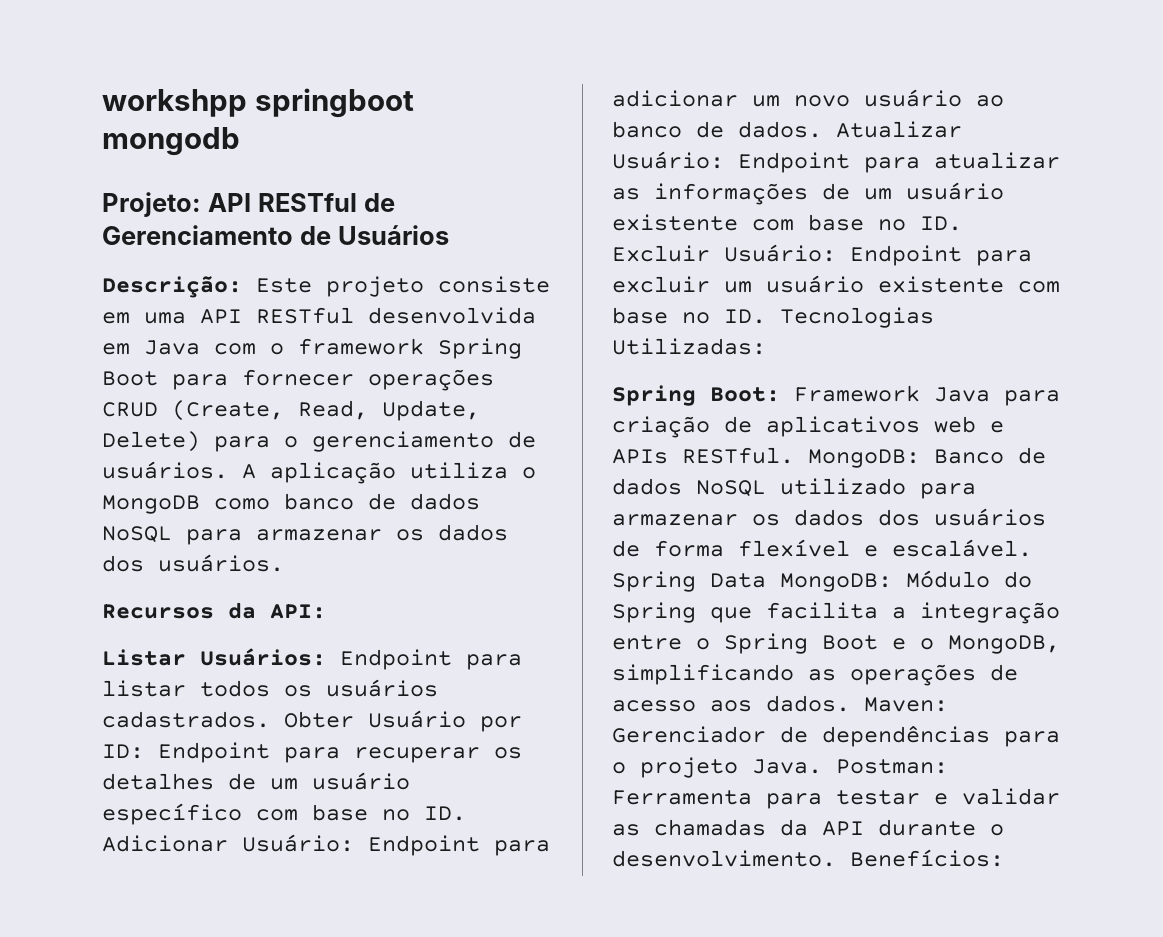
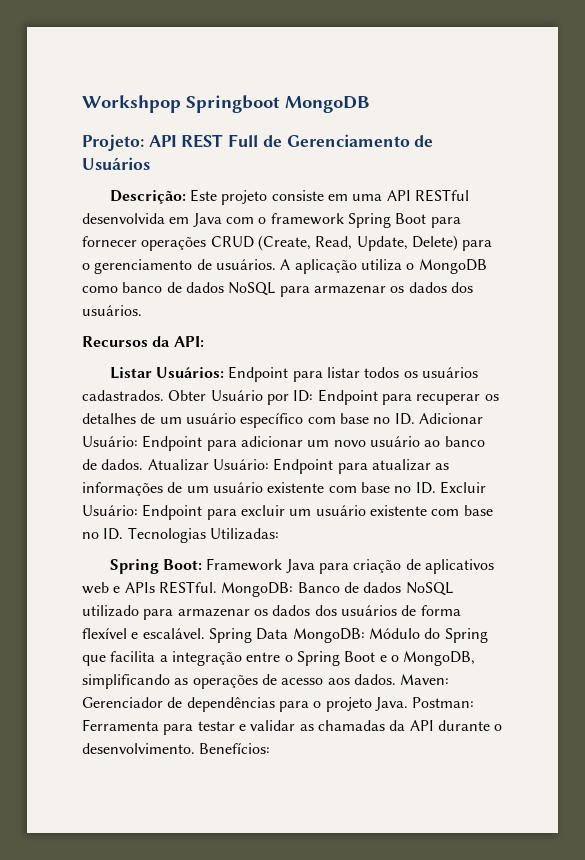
- workshpp springboot mongodb
+ Workshpop Springboot MongoDB
- Projeto: API RESTful de Gerenciamento de Usuários
+ Projeto: API REST Full de Gerenciamento de Usuários

